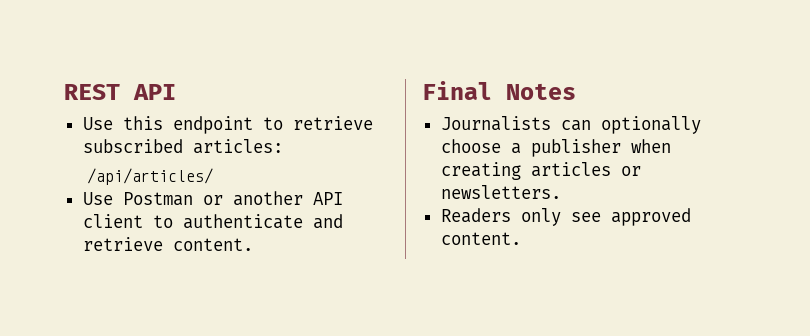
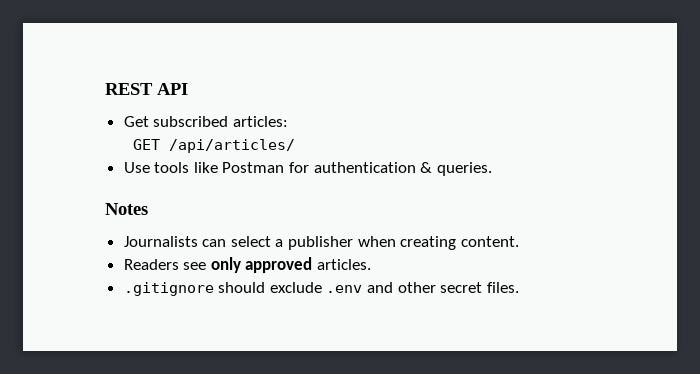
- Use this endpoint to retrieve subscribed articles:
+ Get subscribed articles:
- /api/articles/
+ GET /api/articles/
- Use Postman or another API client to authenticate and retrieve content.
- Final Notes
+ Use tools like Postman for authentication & queries.
+ Notes
- Journalists can optionally choose a publisher when creating articles or newsletters.
- Readers only see approved content.
+ Journalists can select a publisher when creating content.
+ Readers see only approved articles.
+ .gitignore should exclude .env and other secret files.

